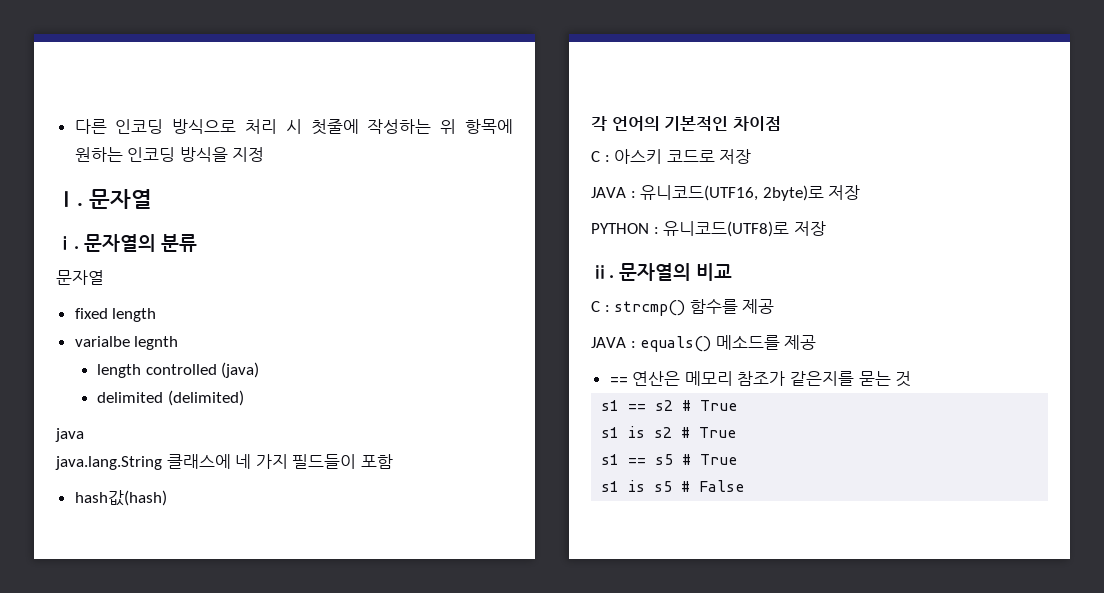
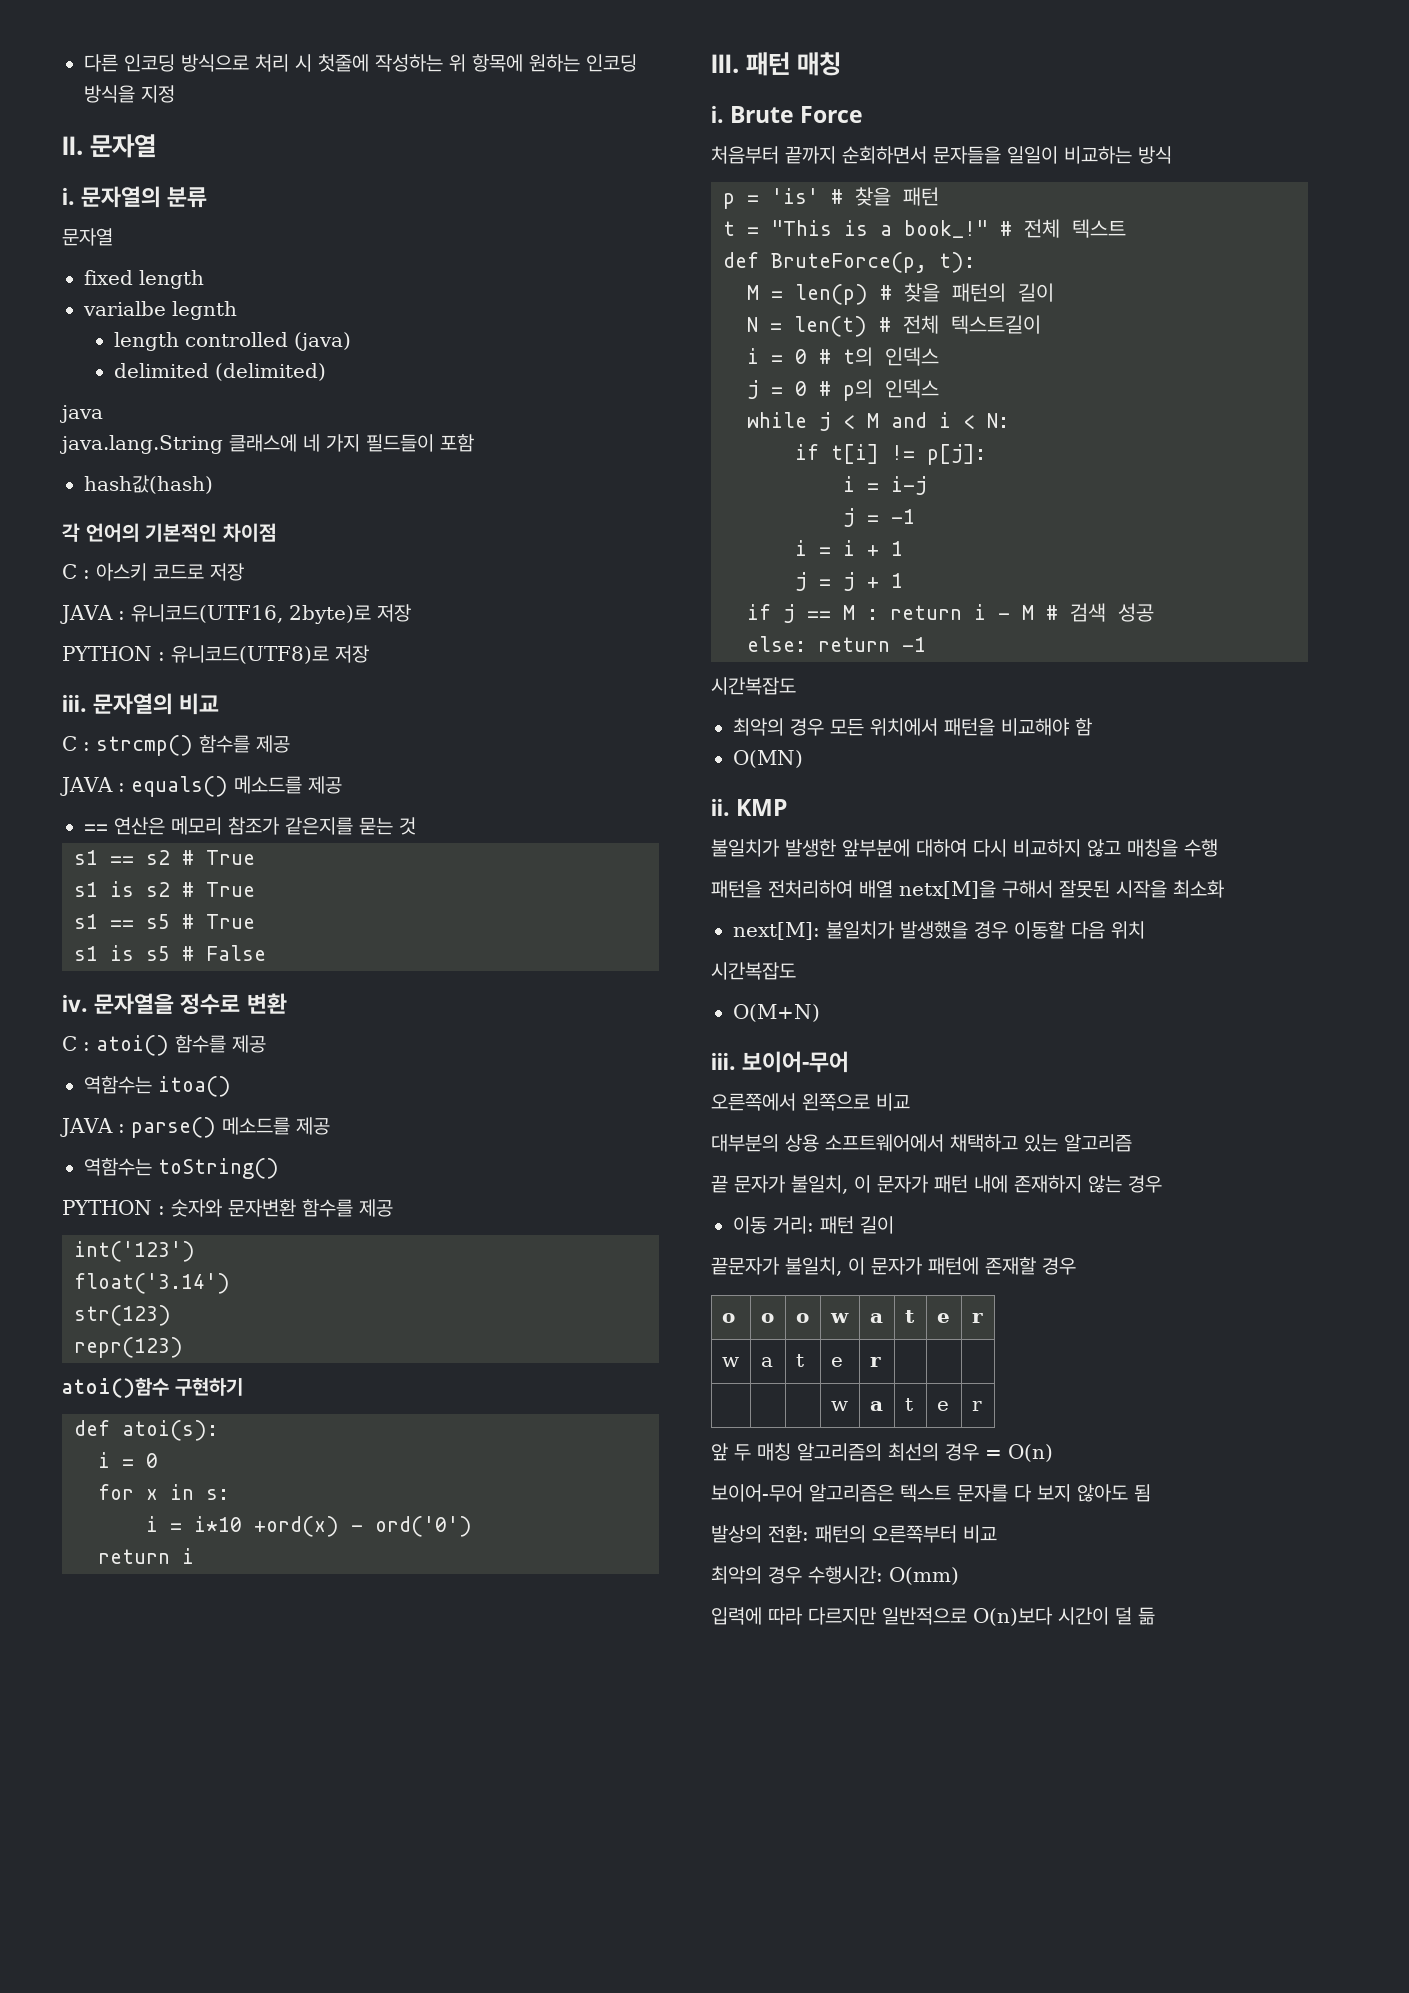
- Ⅰ. 문자열
+ Ⅱ. 문자열
  PYTHON : 유니코드(UTF8)로 저장
- ⅱ.
+ ⅲ.
+ ⅳ. 문자열을 정수로 변환
+ C : atoi() 함수를 제공
+ 역함수는 itoa()
+ JAVA : parse() 메소드를 제공
+ 역함수는 toString()
+ PYTHON : 숫자와 문자변환 함수를 제공
+ int('123')
+ float('3.14')
+ str(123)
+ repr(123)
+ atoi()함수 구현하기
+ def atoi(s):
+ i = 0
+ for x in s:
+ i = i*10 +ord(x) - ord('0')
+ return i
+ Ⅲ. 패턴 매칭
+ ⅰ. Brute Force
+ 처음부터 끝까지 순회하면서 문자들을 일일이 비교하는 방식
+ p = 'is' # 찾을 패턴
+ t = "This is a book_!" # 전체 텍스트
+ def BruteForce(p, t):
+ M = len(p) # 찾을 패턴의 길이
+ N = len(t) # 전체 텍스트길이
+ i = 0 # t의 인덱스
+ j = 0 # p의 인덱스
+ while j < M and i < N:
+ if t[i] != p[j]:
+ i = i-j
+ j = -1
+ i = i + 1
+ j = j + 1
+ if j == M : return i - M # 검색 성공
+ else: return -1
+ 시간복잡도
+ 최악의 경우 모든 위치에서 패턴을 비교해야 함
+ O(MN)
+ ⅱ. KMP
+ 불일치가 발생한 앞부분에 대하여 다시 비교하지 않고 매칭을 수행
+ 패턴을 전처리하여 배열 netx[M]을 구해서 잘못된 시작을 최소화
+ next[M]: 불일치가 발생했을 경우 이동할 다음 위치
+ 시간복잡도
+ O(M+N)
+ ⅲ. 보이어-무어
+ 오른쪽에서 왼쪽으로 비교
+ 대부분의 상용 소프트웨어에서 채택하고 있는 알고리즘
+ 끝 문자가 불일치, 이 문자가 패턴 내에 존재하지 않는 경우
+ 이동 거리: 패턴 길이
+ 끝문자가 불일치, 이 문자가 패턴에 존재할 경우
+ o | o | o | w | a | t | e | r
+ w | a | t | e | r | | |
+ | | | w | a | t | e | r
+ 앞 두 매칭 알고리즘의 최선의 경우 = O(n)
+ 보이어-무어 알고리즘은 텍스트 문자를 다 보지 않아도 됨
+ 발상의 전환: 패턴의 오른쪽부터 비교
+ 최악의 경우 수행시간: O(mm)
+ 입력에 따라 다르지만 일반적으로 O(n)보다 시간이 덜 듦

